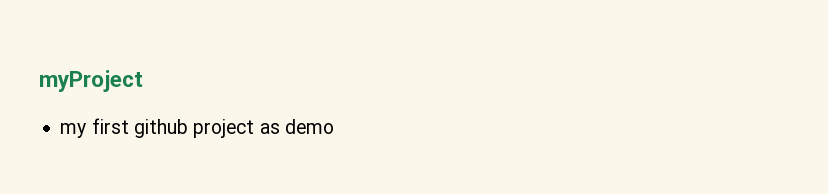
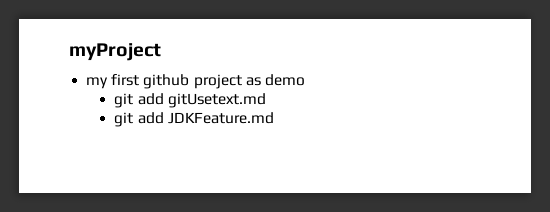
+ git add gitUsetext.md
+ git add JDKFeature.md

